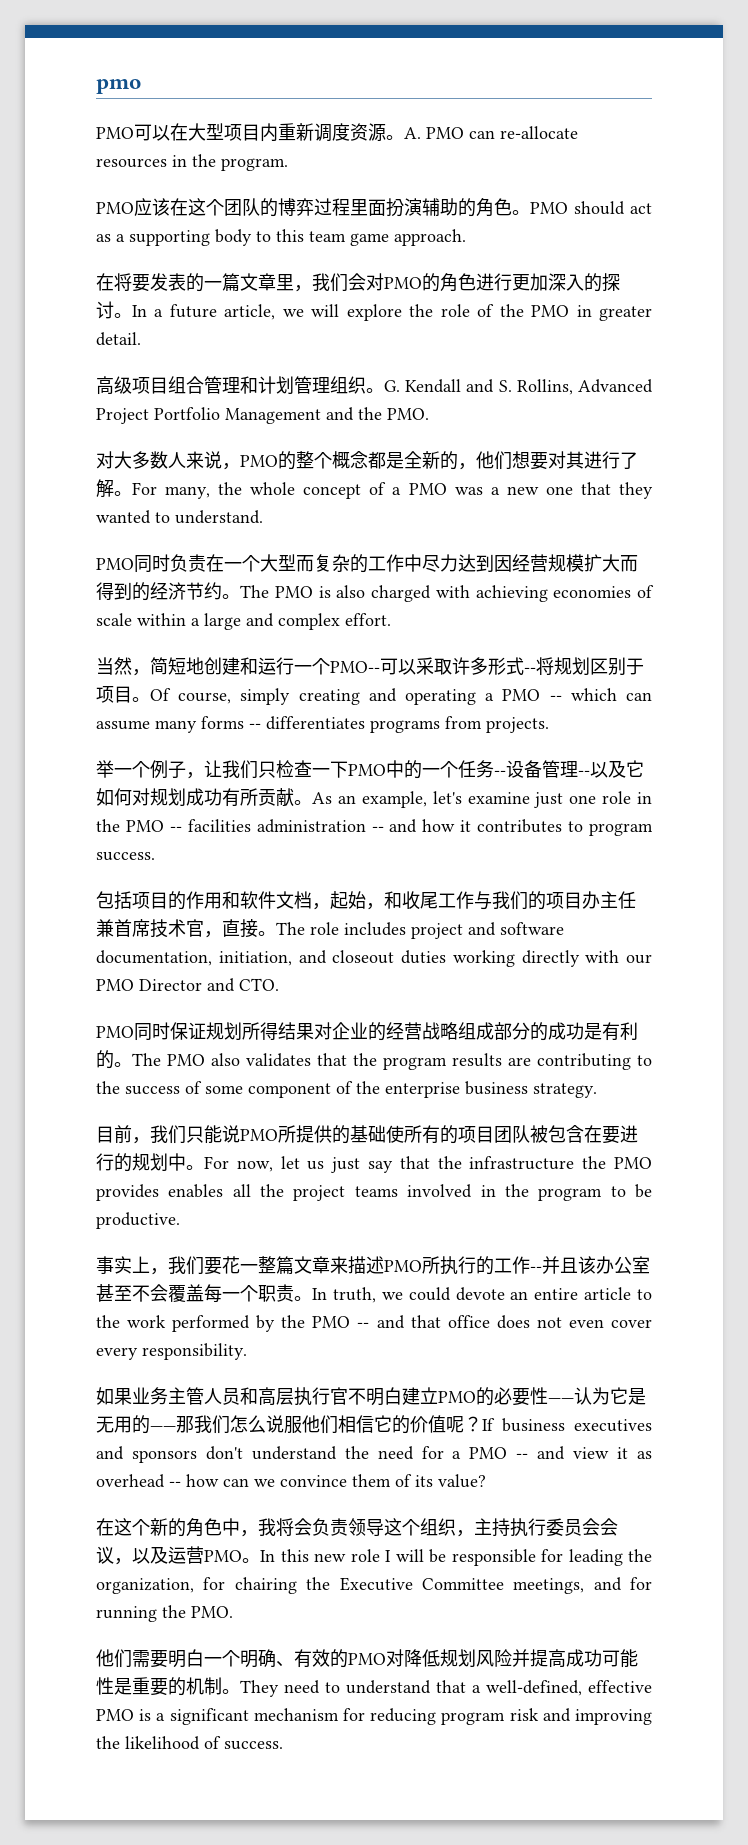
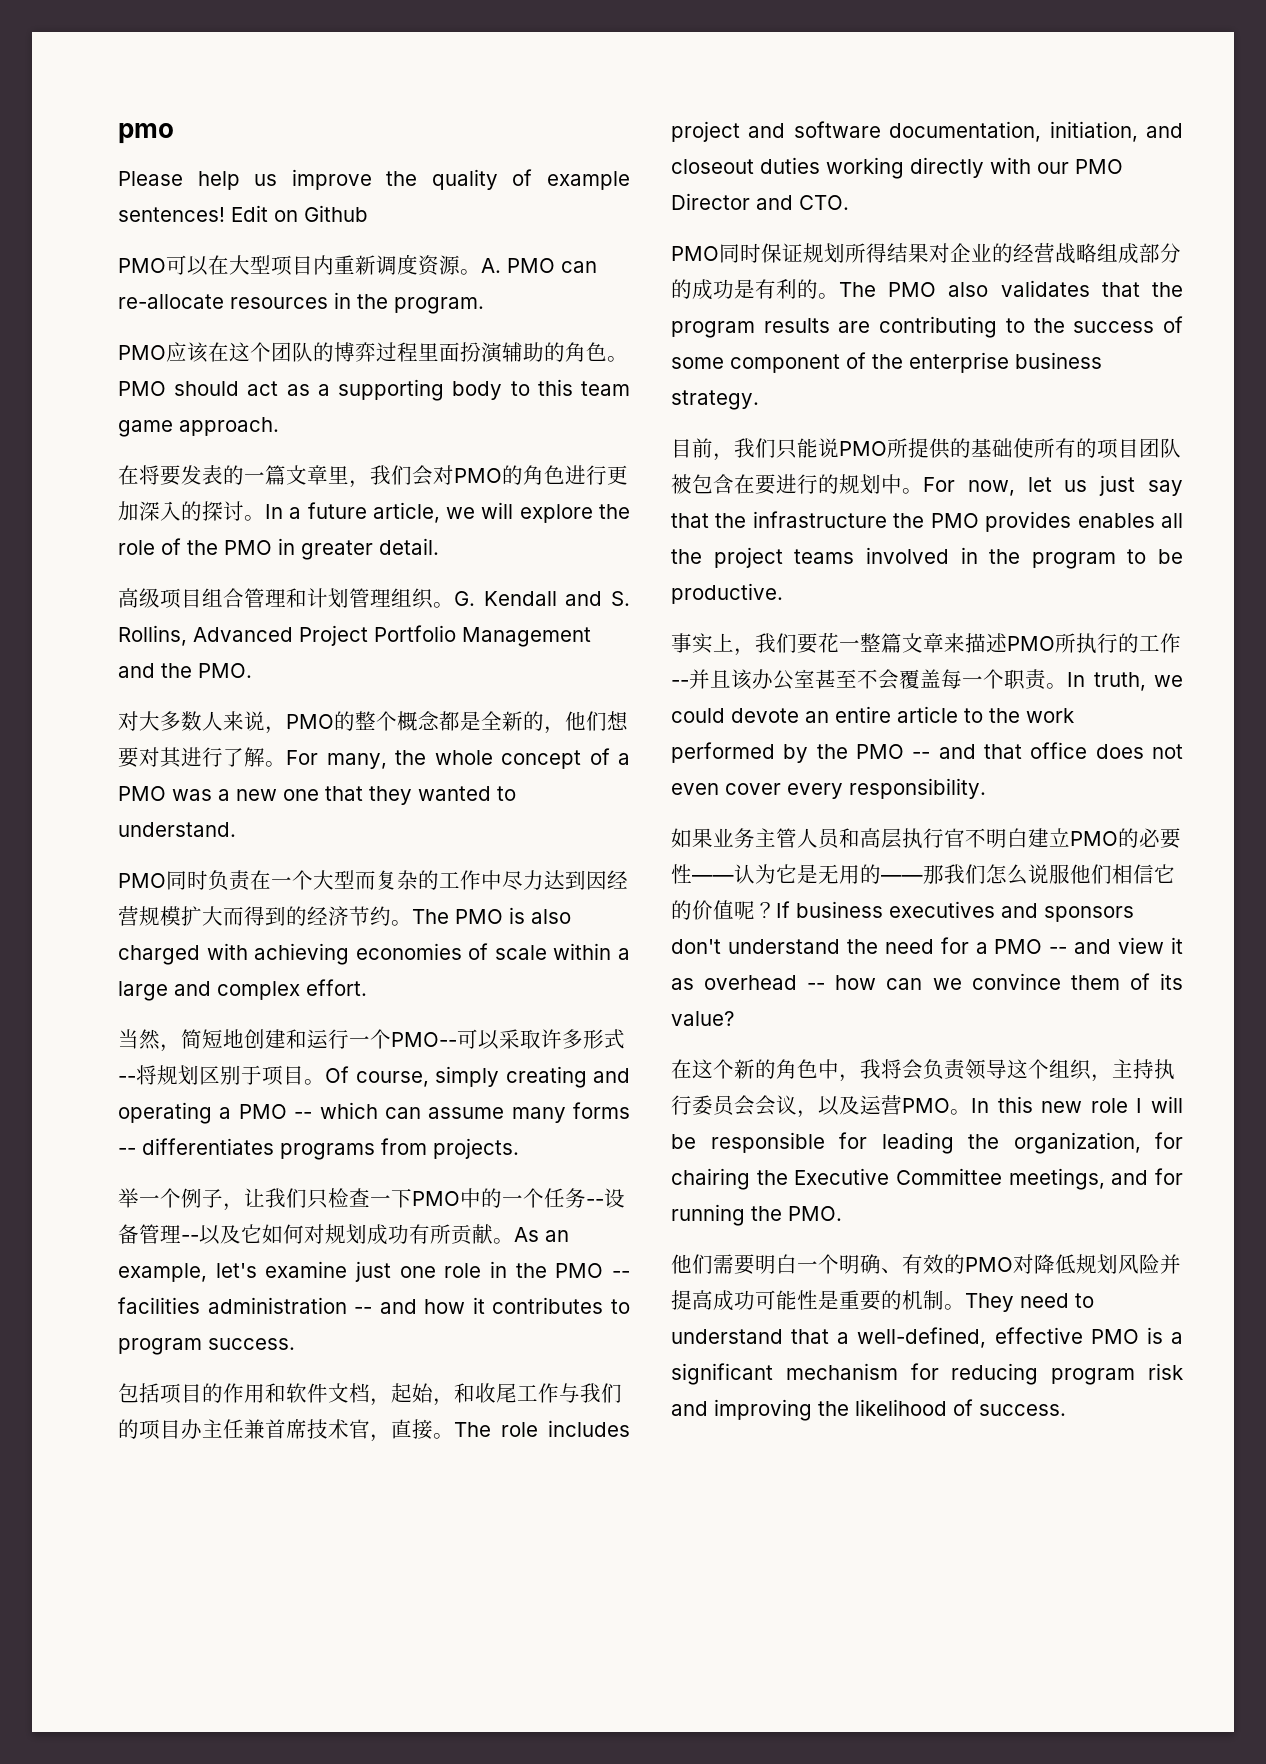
+ Please help us improve the quality of example sentences! Edit on Github

